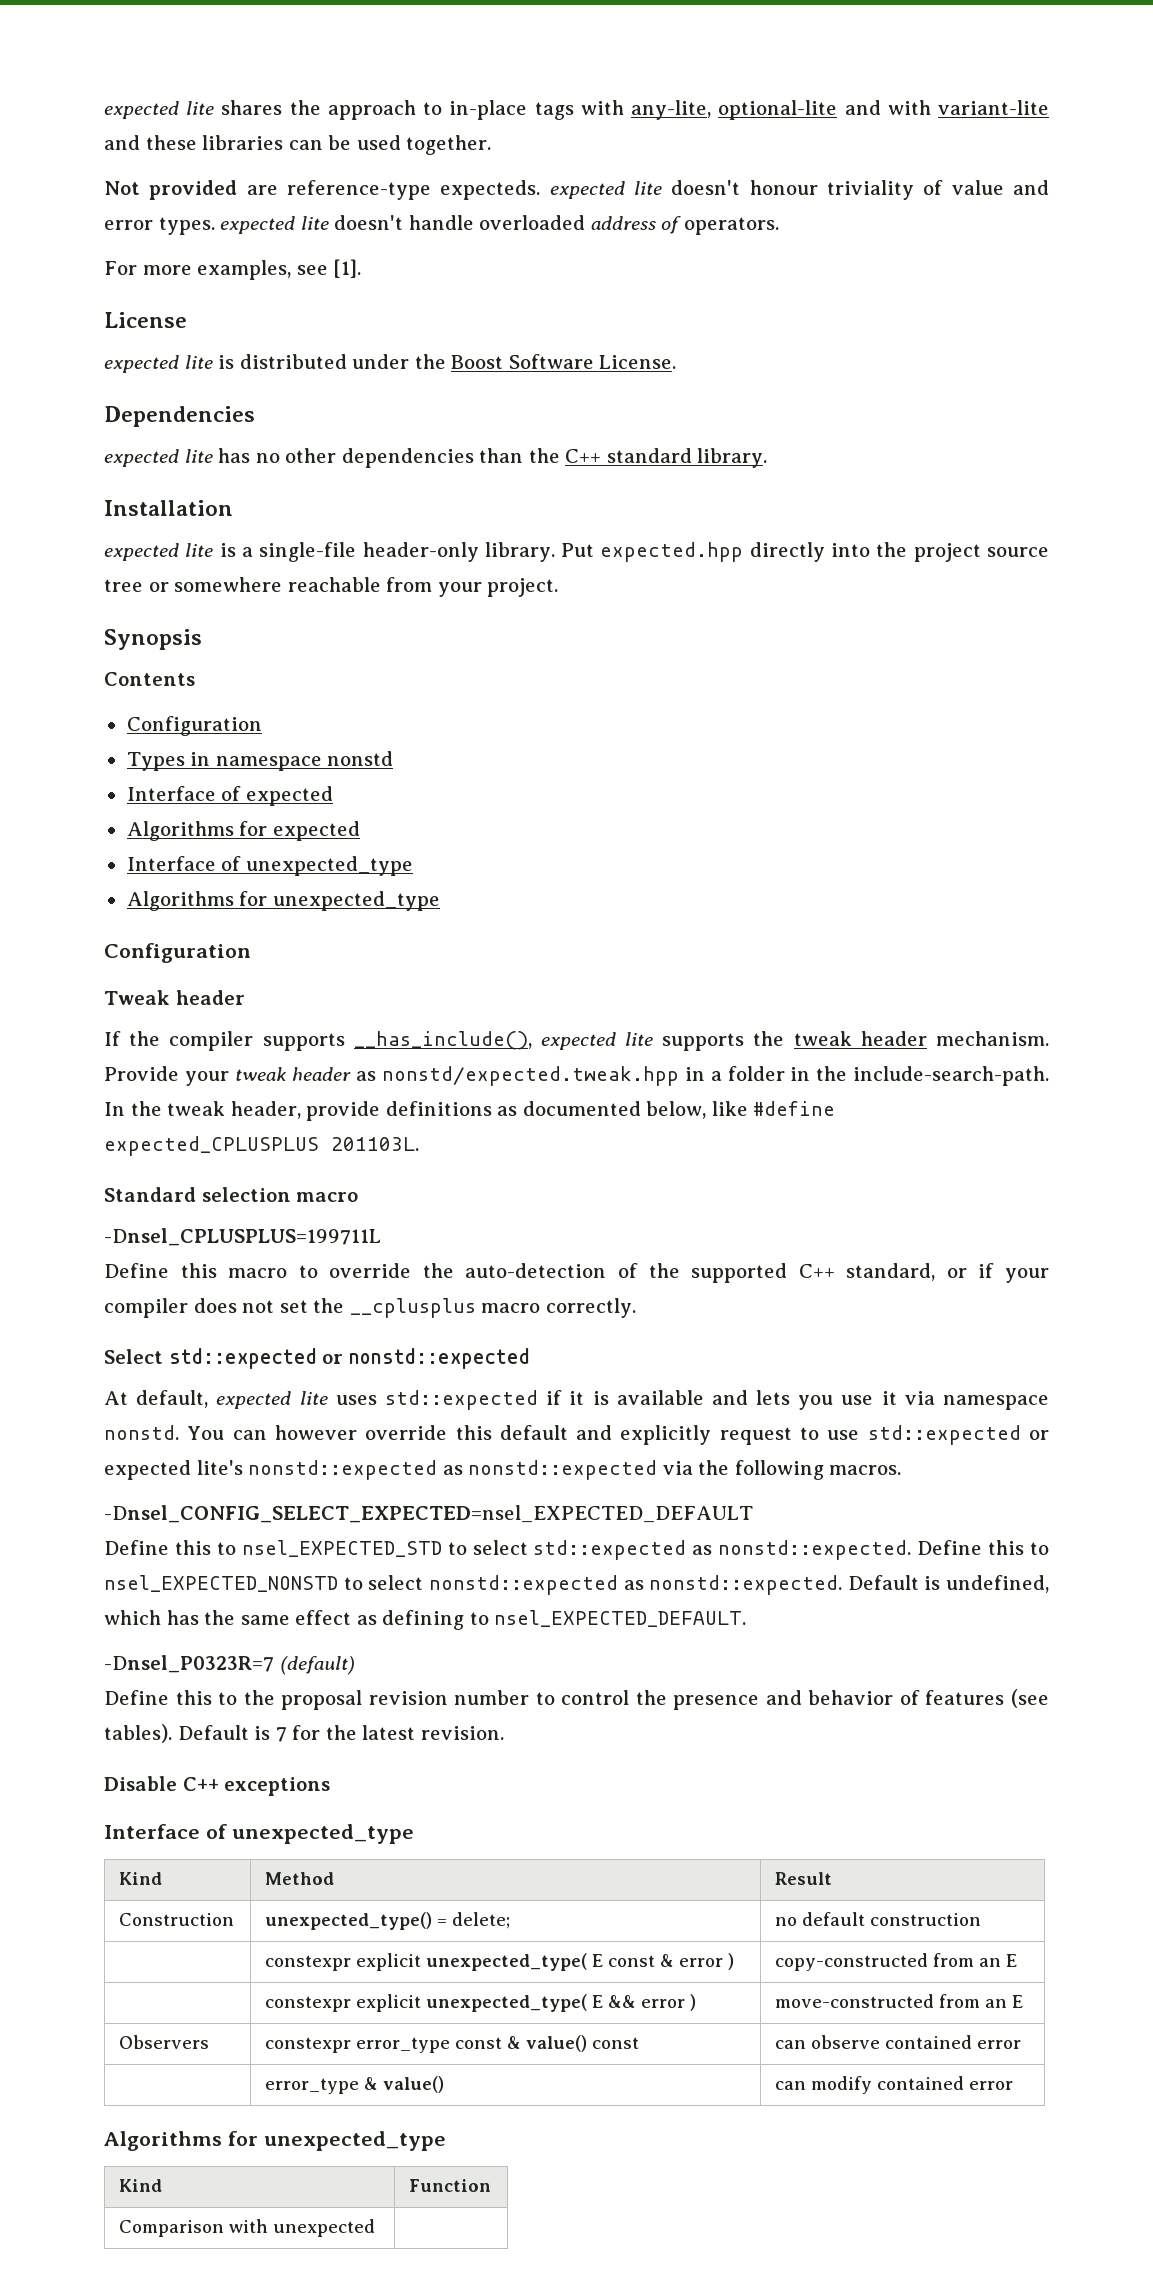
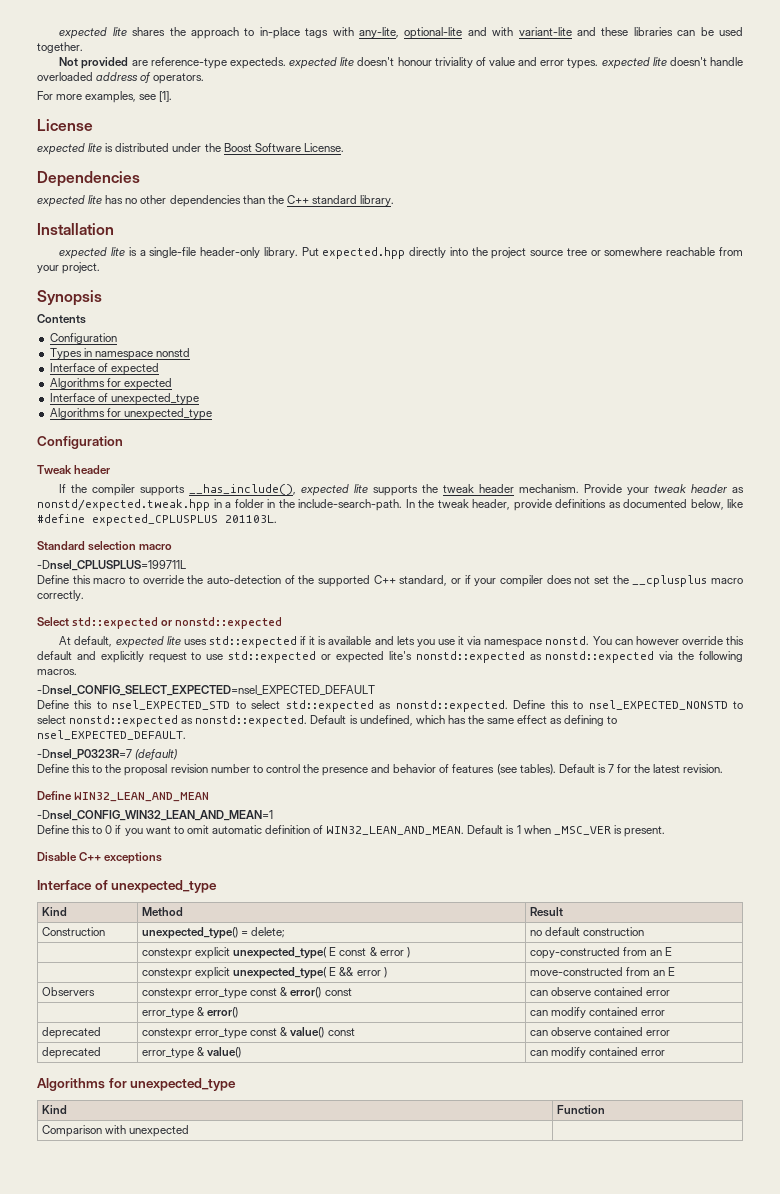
+ Define WIN32_LEAN_AND_MEAN
+ -Dnsel_CONFIG_WIN32_LEAN_AND_MEAN=1
+ Define this to 0 if you want to omit automatic definition of WIN32_LEAN_AND_MEAN. Default is 1 when _MSC_VER is present.
- Observers | constexpr error_type const & value() const | can observe contained error
+ Observers | constexpr error_type const & error() const | can observe contained error
+ | error_type & error() | can modify contained error
+ deprecated | constexpr error_type const & value() const | can observe contained error
- | error_type & value() | can modify contained error
+ deprecated | error_type & value() | can modify contained error

